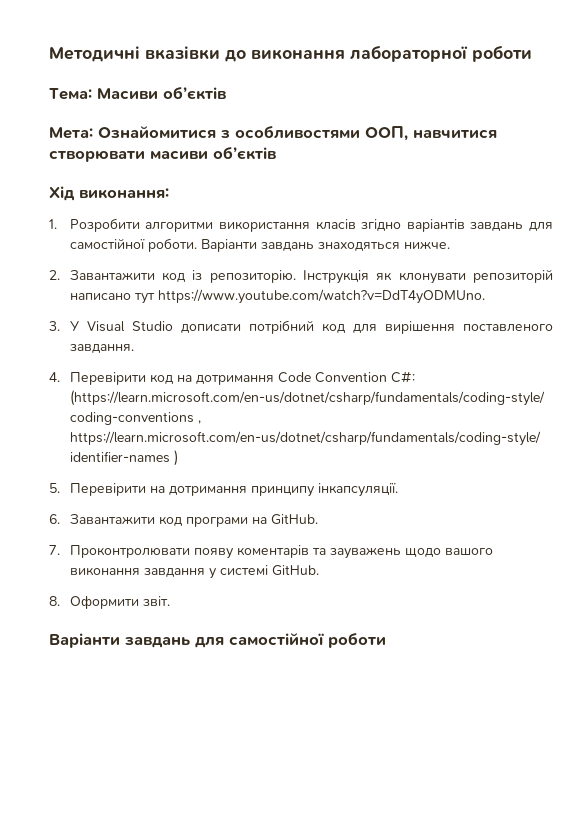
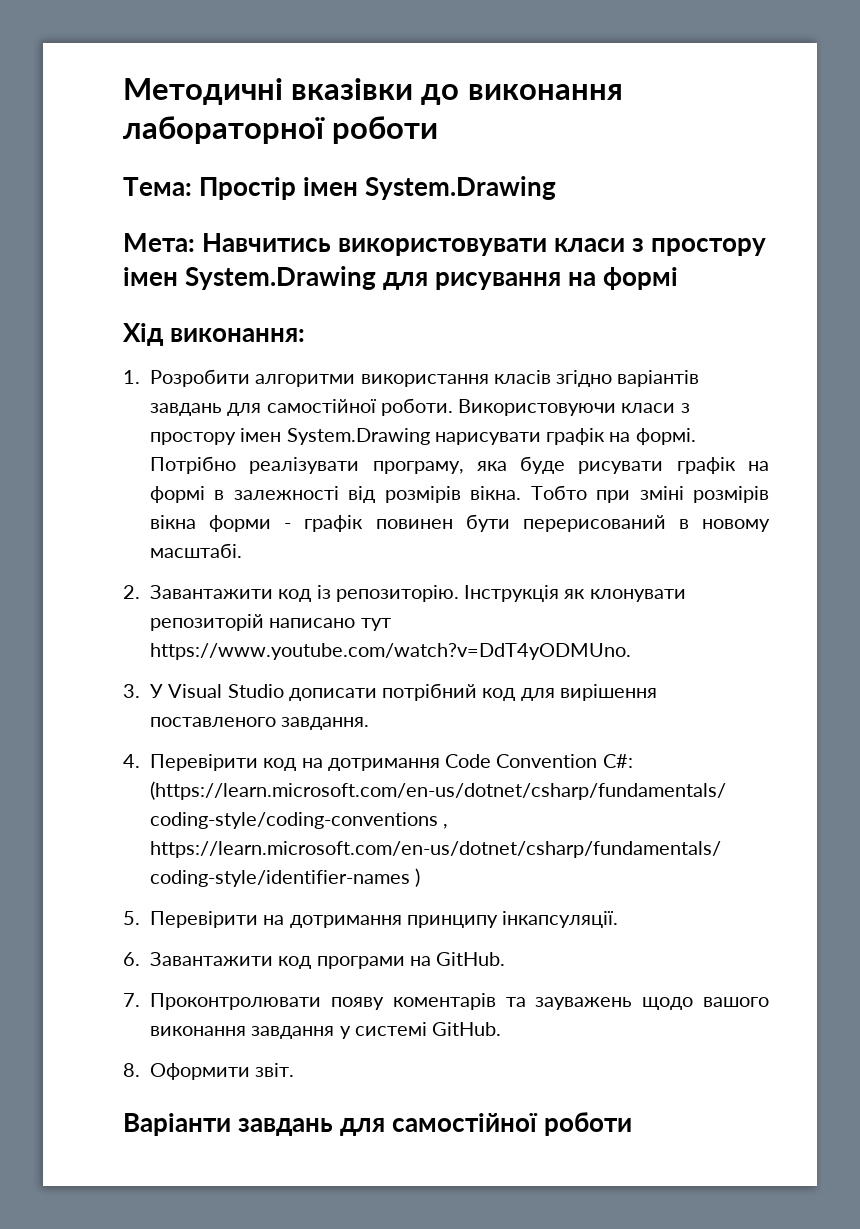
- Тема: Масиви об’єктів
- Мета: Ознайомитися з особливостями ООП, навчитися створювати масиви об’єктів
+ Тема: Простір імен System.Drawing
+ Мета: Навчитись використовувати класи з простору імен System.Drawing для рисування на формі
- Варіанти завдань знаходяться нижче.
+ Використовуючи класи з простору імен System.Drawing нарисувати графік на формі. Потрібно реалізувати програму, яка буде рисувати графік на формі в залежності від розмірів вікна. Тобто при зміні розмірів вікна форми - графік повинен бути перерисований в новому масштабі.

